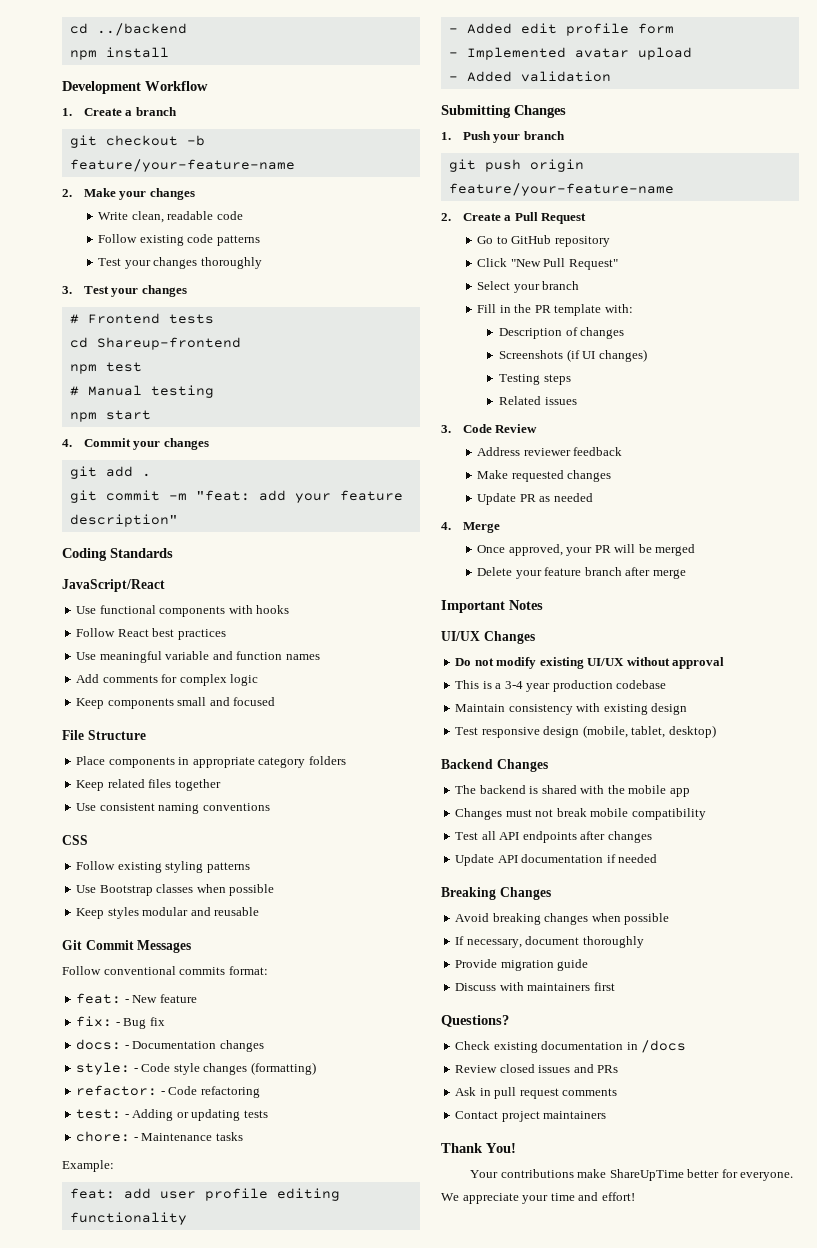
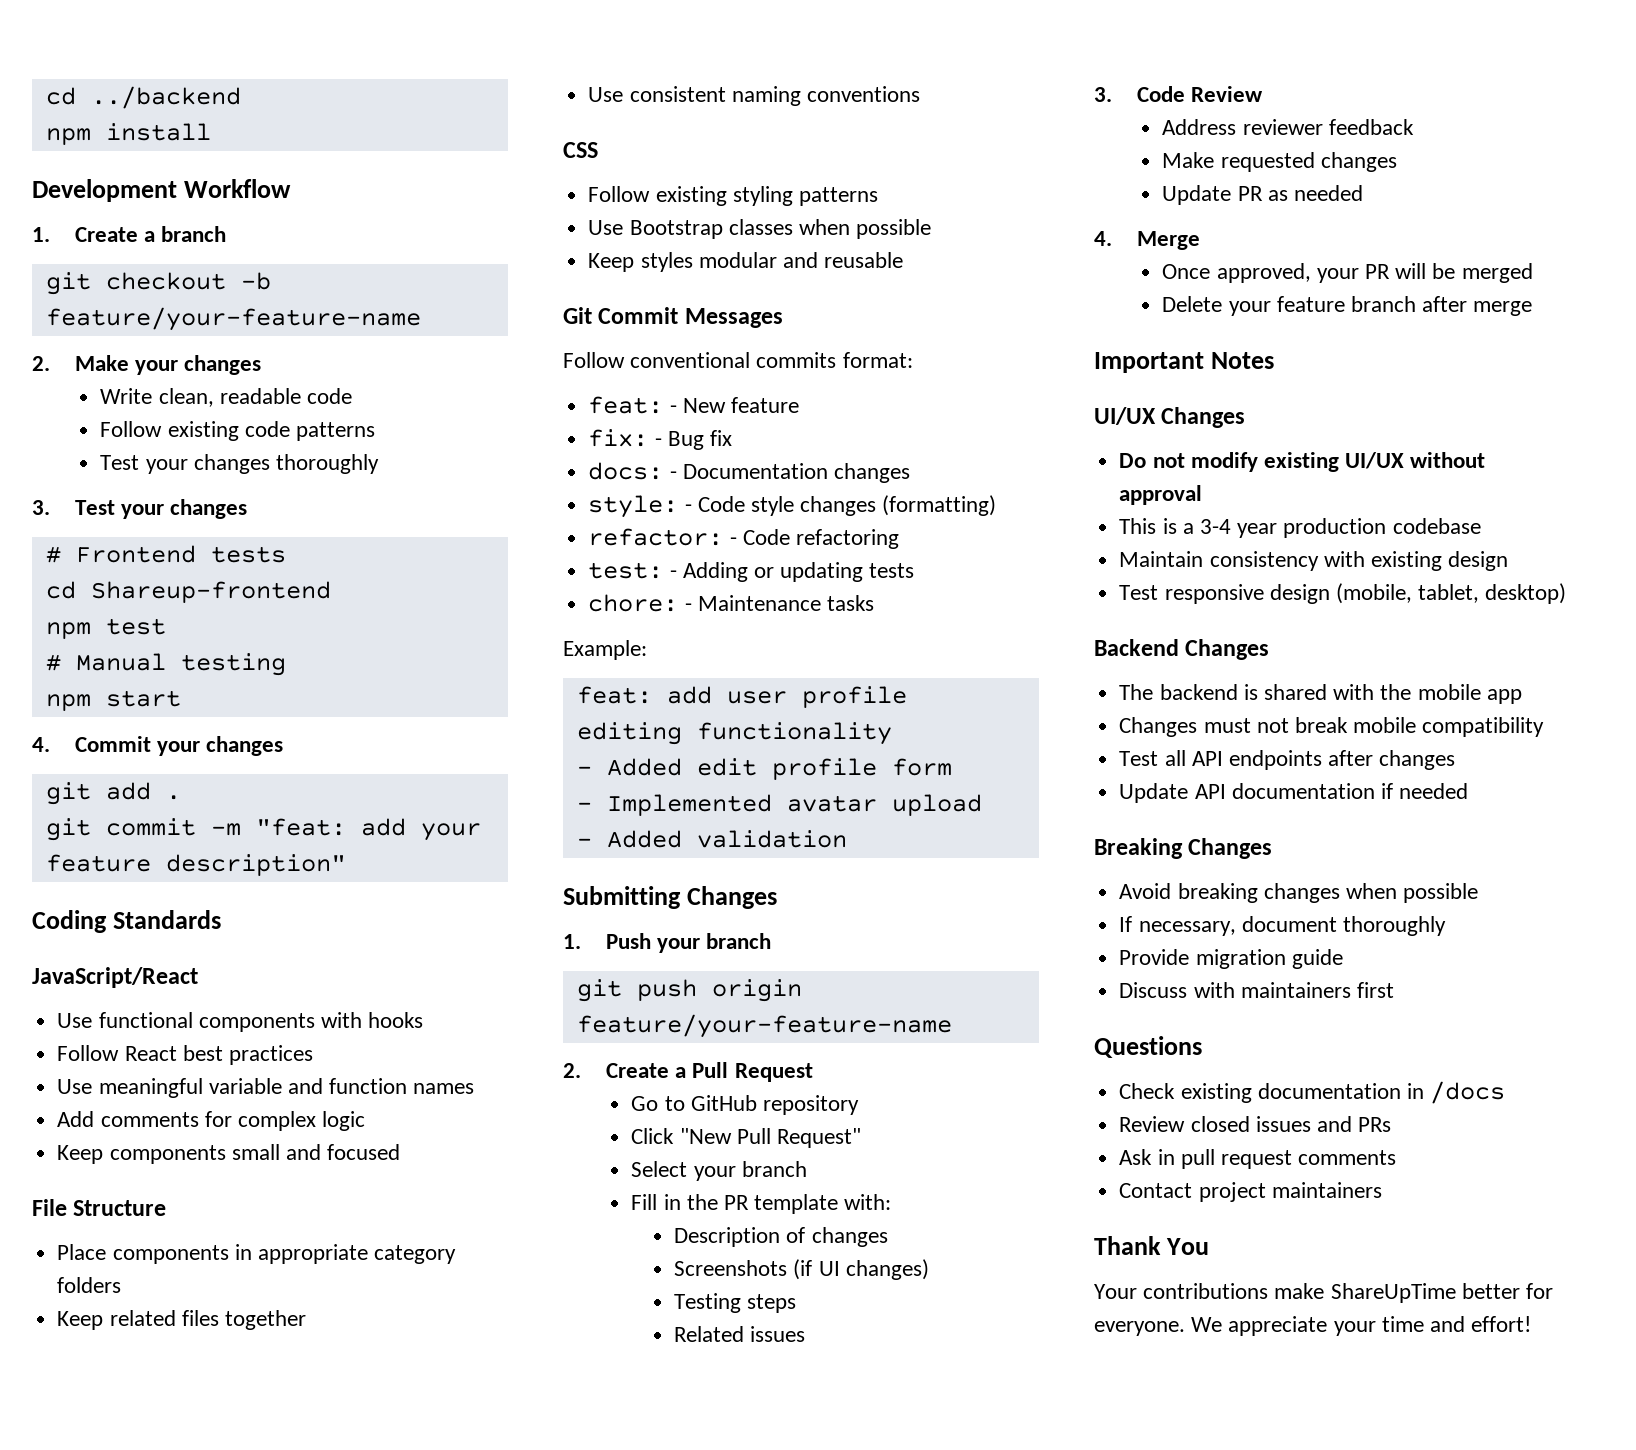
- Questions?
+ Questions
- Thank You!
+ Thank You

